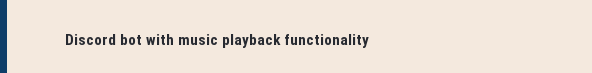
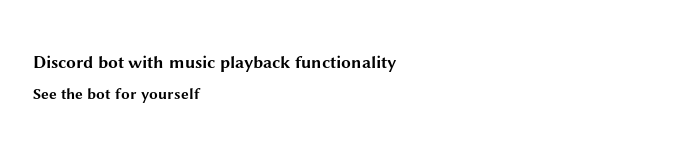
+ See the bot for yourself

